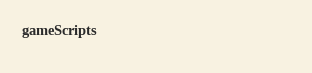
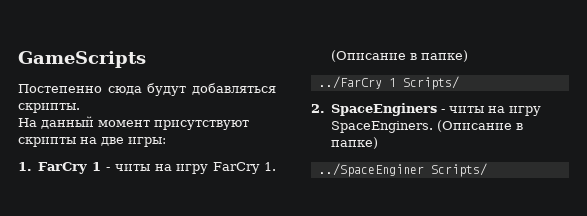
- gameScripts
+ GameScripts
+ Постепенно сюда будут добавляться скрипты.
+ На данный момент присутствуют скрипты на две игры:
+ 1. FarCry 1 - читы на игру FarCry 1. (Описание в папке)
+ ../FarCry 1 Scripts/
+ 2. SpaceEnginers - читы на игру SpaceEnginers. (Описание в папке)
+ ../SpaceEnginer Scripts/

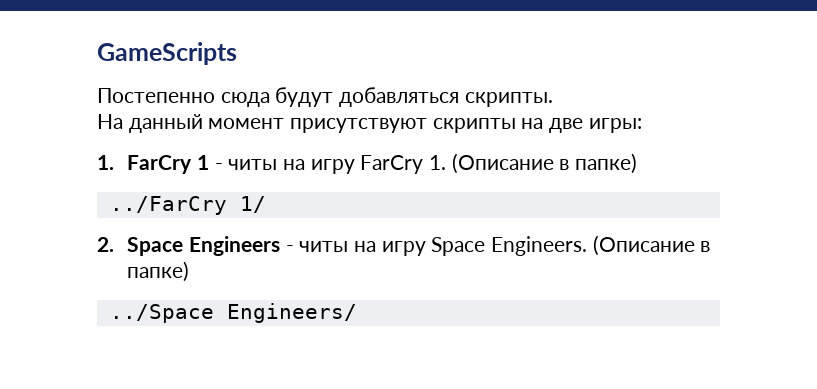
- ../FarCry 1 Scripts/
+ ../FarCry 1/
- 2. SpaceEnginers - читы на игру SpaceEnginers. (Описание в папке)
- ../SpaceEnginer Scripts/
+ 2. Space Engineers - читы на игру Space Engineers. (Описание в папке)
+ ../Space Engineers/

